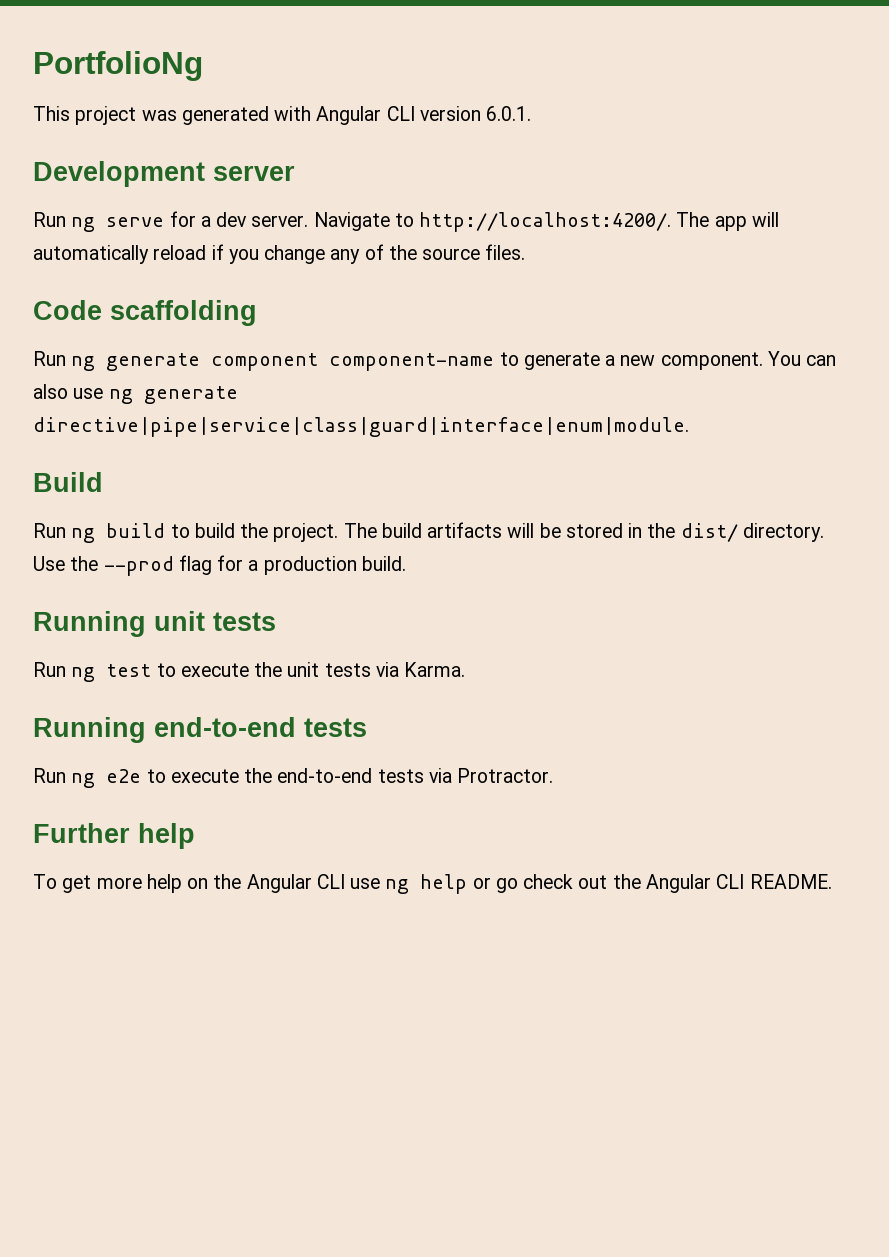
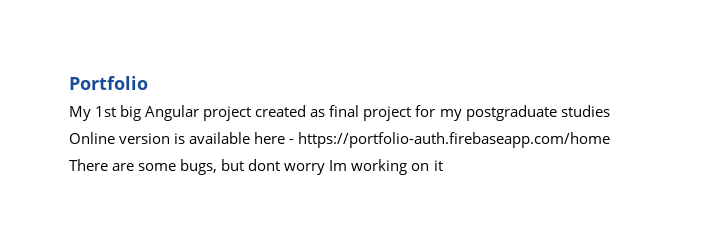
- PortfolioNg
- This project was generated with Angular CLI version 6.0.1.
- Development server
- Run ng serve for a dev server. Navigate to http://localhost:4200/. The app will automatically reload if you change any of the source files.
- Code scaffolding
- Run ng generate component component-name to generate a new component. You can also use ng generate directive|pipe|service|class|guard|interface|enum|module.
- Build
- Run ng build to build the project. The build artifacts will be stored in the dist/ directory. Use the --prod flag for a production build.
- Running unit tests
- Run ng test to execute the unit tests via Karma.
- Running end-to-end tests
- Run ng e2e to execute the end-to-end tests via Protractor.
- Further help
- To get more help on the Angular CLI use ng help or go check out the Angular CLI README.
+ Portfolio
+ My 1st big Angular project created as final project for my postgraduate studies
+ Online version is available here - https://portfolio-auth.firebaseapp.com/home
+ There are some bugs, but dont worry Im working on it

